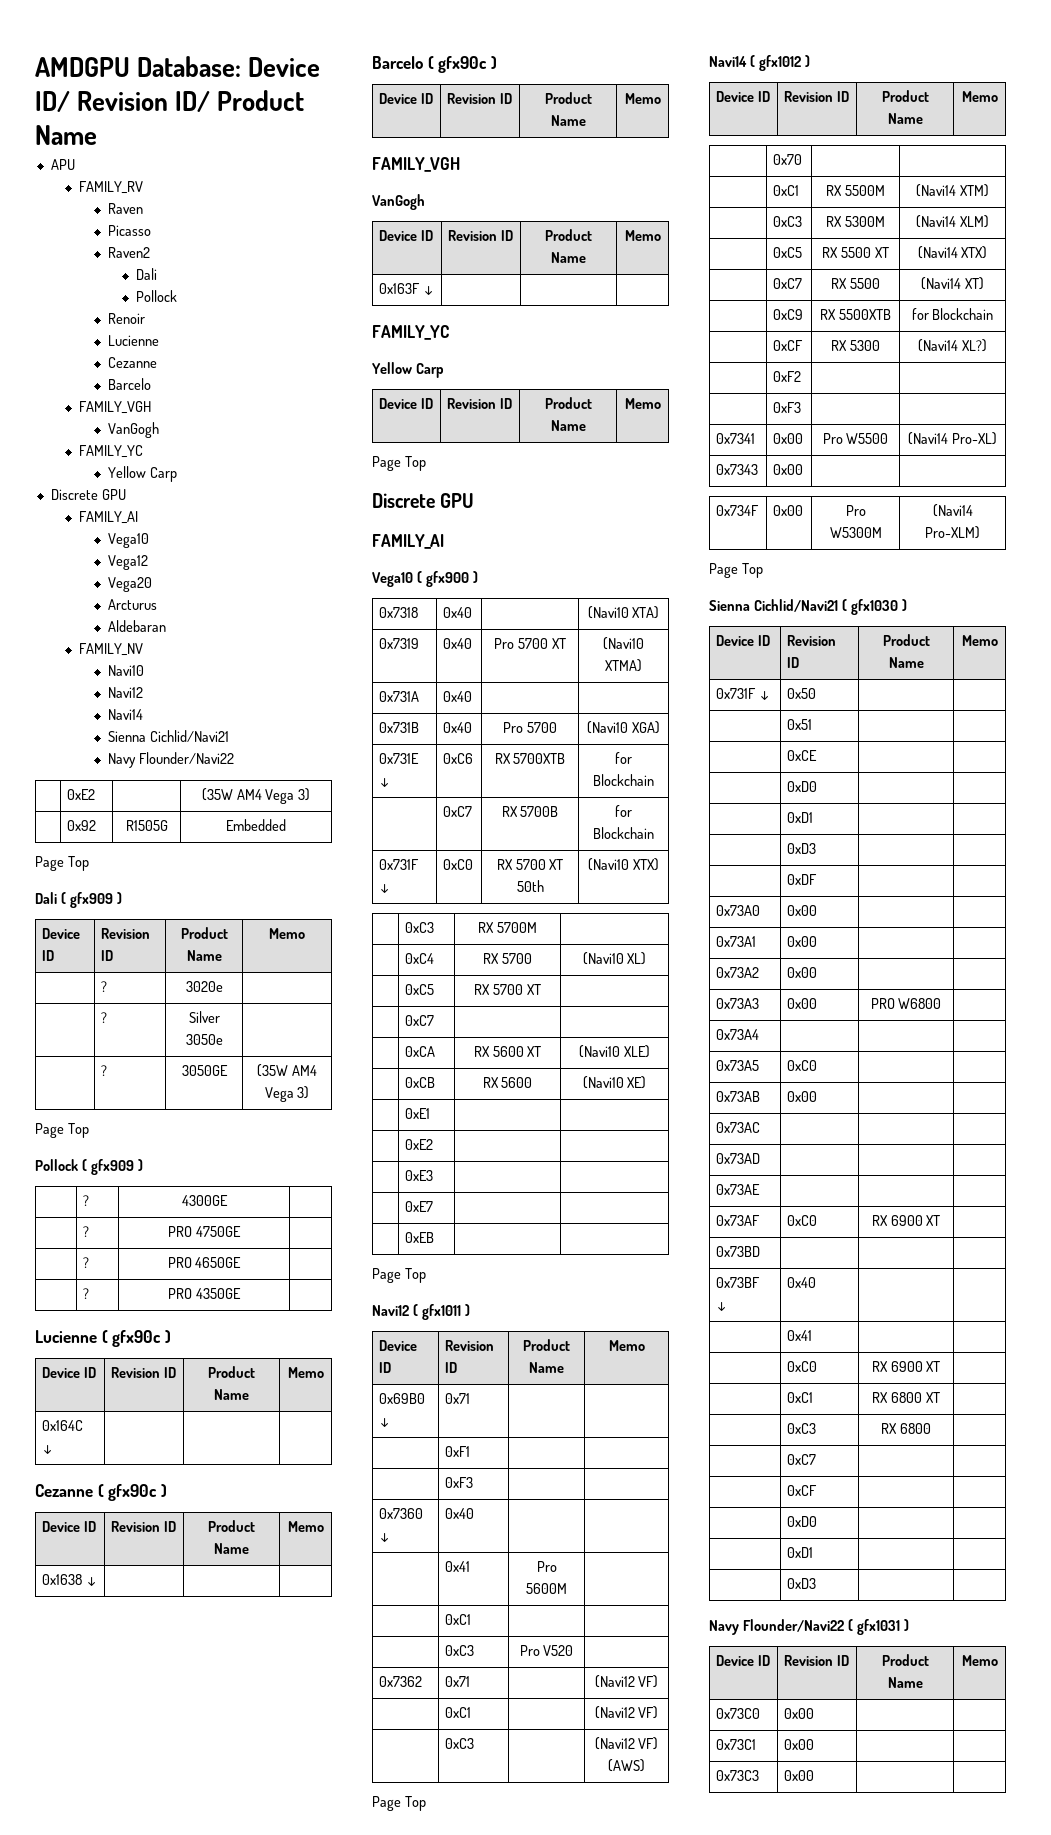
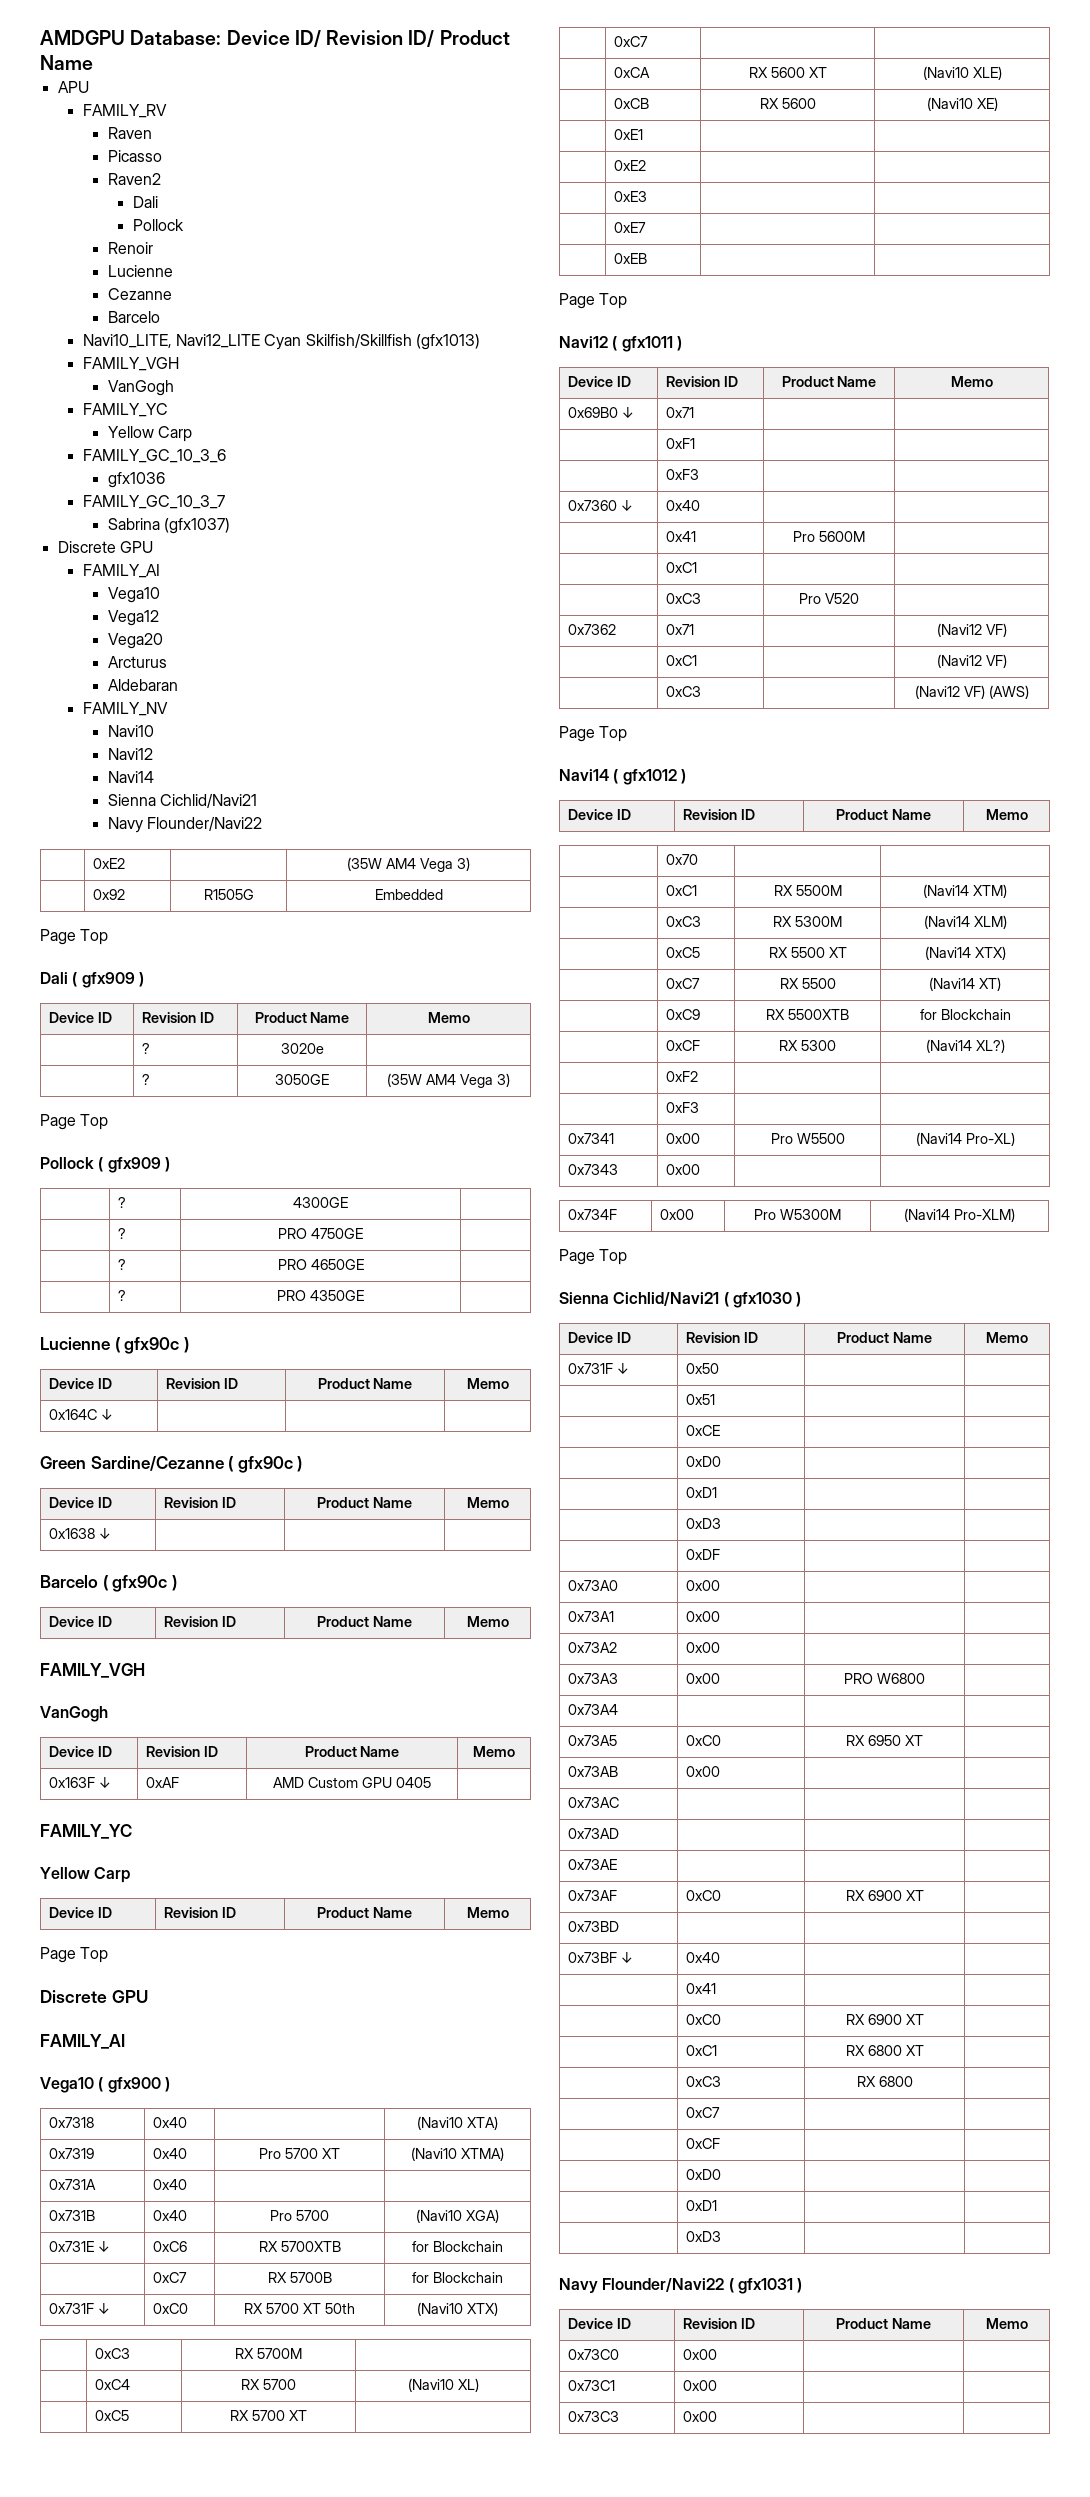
+ Navi10_LITE, Navi12_LITE Cyan Skilfish/Skillfish (gfx1013)
+ FAMILY_GC_10_3_6
+ gfx1036
+ FAMILY_GC_10_3_7
+ Sabrina (gfx1037)
- | ? | Silver 3050e |
- Cezanne ( gfx90c )
+ Green Sardine/Cezanne ( gfx90c )
- 0x163F ↓ | | |
+ 0x163F ↓ | 0xAF | AMD Custom GPU 0405 |
- 0x73A5 | 0xC0 | |
+ 0x73A5 | 0xC0 | RX 6950 XT |

